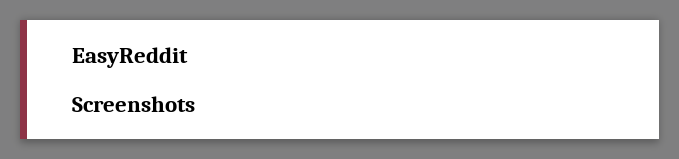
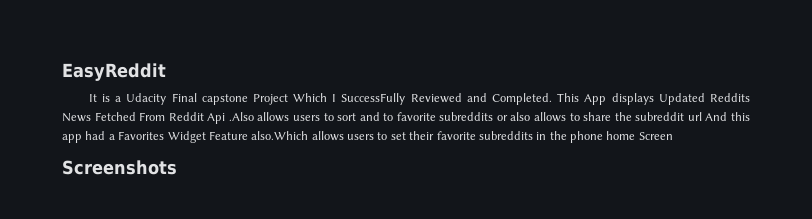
+ It is a Udacity Final capstone Project Which I SuccessFully Reviewed and Completed. This App displays Updated Reddits News Fetched From Reddit Api .Also allows users to sort and to favorite subreddits or also allows to share the subreddit url And this app had a Favorites Widget Feature also.Which allows users to set their favorite subreddits in the phone home Screen

